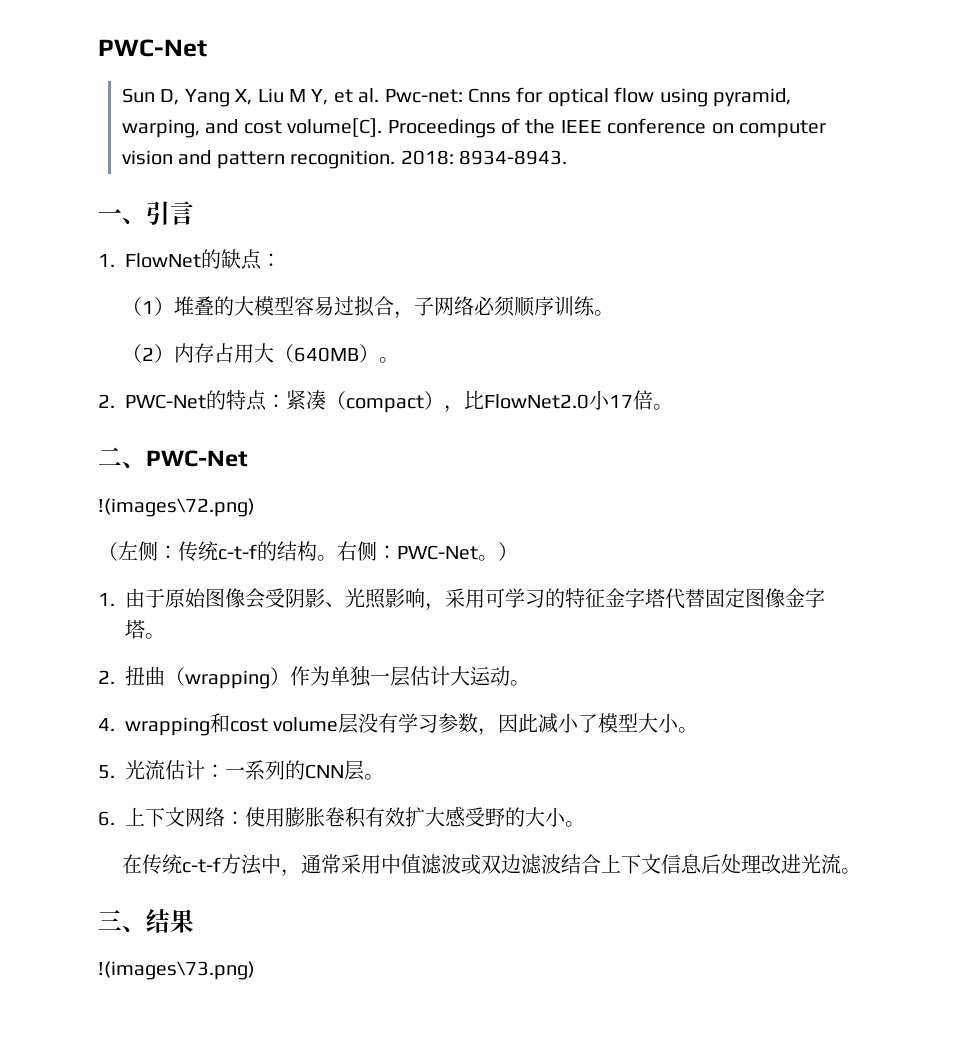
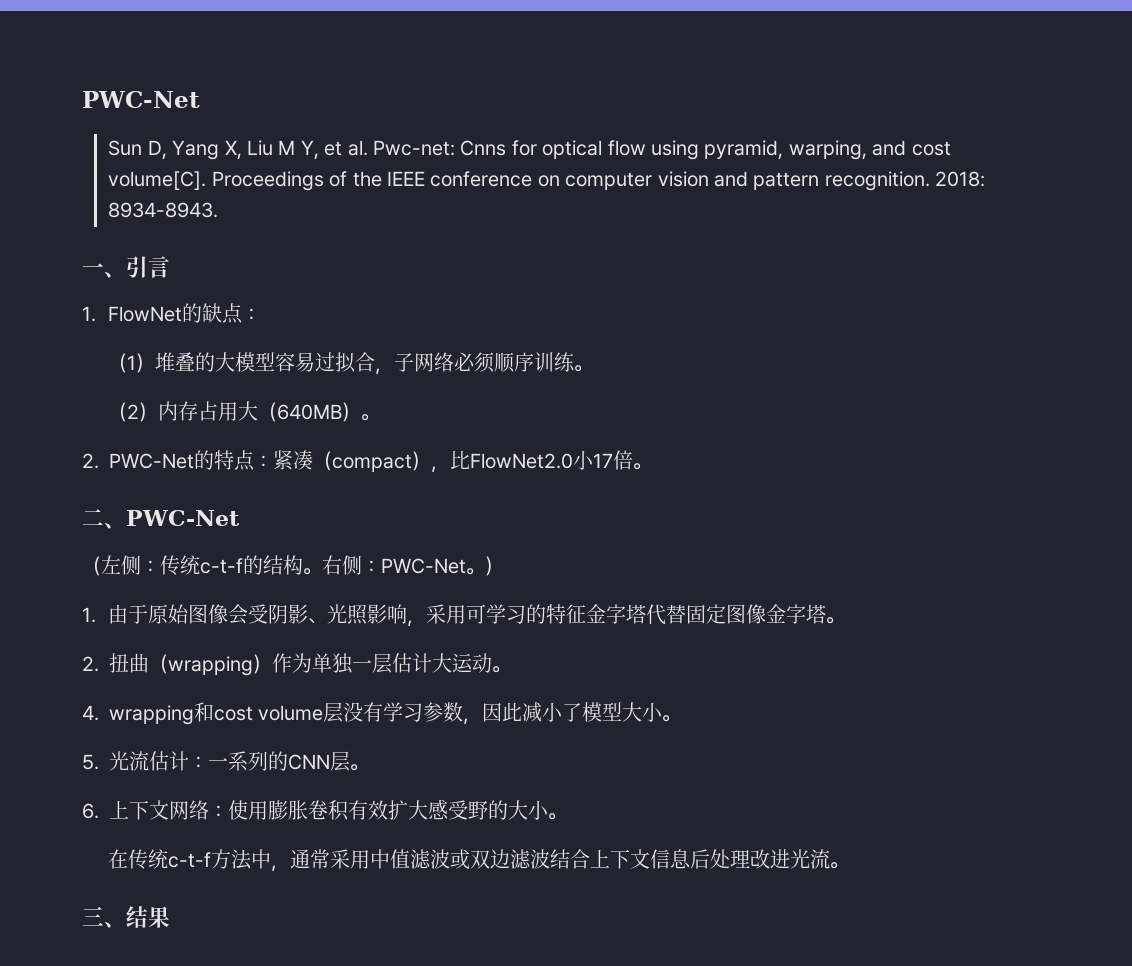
- !(images\72.png)
- !(images\73.png)

